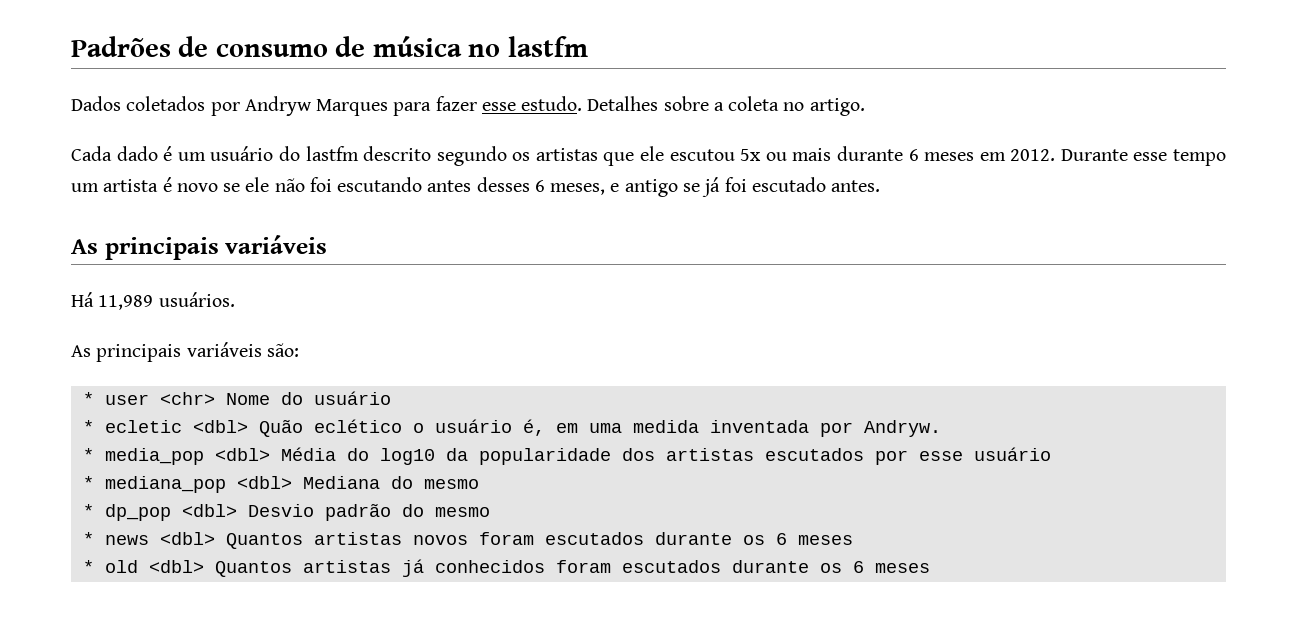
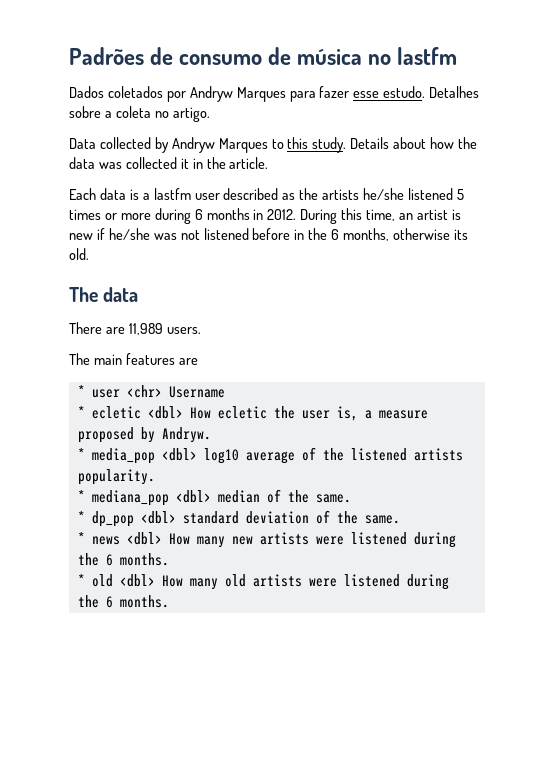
- Cada dado é um usuário do lastfm descrito segundo os artistas que ele escutou 5x ou mais durante 6 meses em 2012. Durante esse tempo um artista é novo se ele não foi escutando antes desses 6 meses, e antigo se já foi escutado antes.
- As principais variáveis
- Há 11,989 usuários.
- As principais variáveis são:
+ Data collected by Andryw Marques to this study. Details about how the data was collected it in the article.
+ Each data is a lastfm user described as the artists he/she listened 5 times or more during 6 months in 2012. During this time, an artist is new if he/she was not listened before in the 6 months, otherwise its old.
+ The data
+ There are 11,989 users.
+ The main features are
- * user <chr> Nome do usuário
+ * user <chr> Username
- * ecletic <dbl> Quão eclético o usuário é, em uma medida inventada por Andryw.
- * media_pop <dbl> Média do log10 da popularidade dos artistas escutados por esse usuário
+ * ecletic <dbl> How ecletic the user is, a measure proposed by Andryw.
+ * media_pop <dbl> log10 average of the listened artists popularity.
- * mediana_pop <dbl> Mediana do mesmo
+ * mediana_pop <dbl> median of the same.
- * dp_pop <dbl> Desvio padrão do mesmo
- * news <dbl> Quantos artistas novos foram escutados durante os 6 meses
- * old <dbl> Quantos artistas já conhecidos foram escutados durante os 6 meses
+ * dp_pop <dbl> standard deviation of the same.
+ * news <dbl> How many new artists were listened during the 6 months.
+ * old <dbl> How many old artists were listened during the 6 months.

